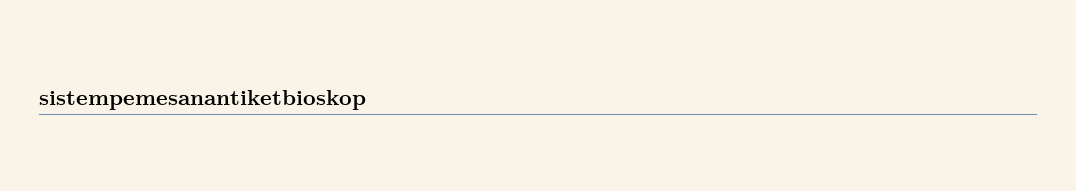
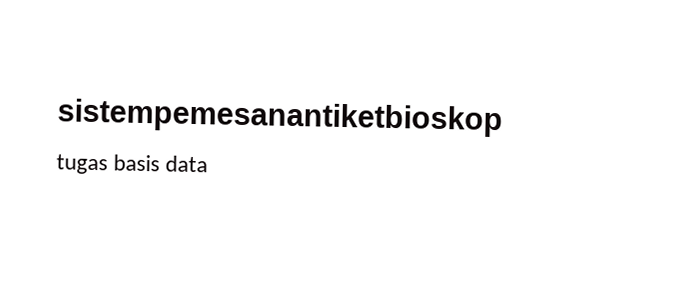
+ tugas basis data

